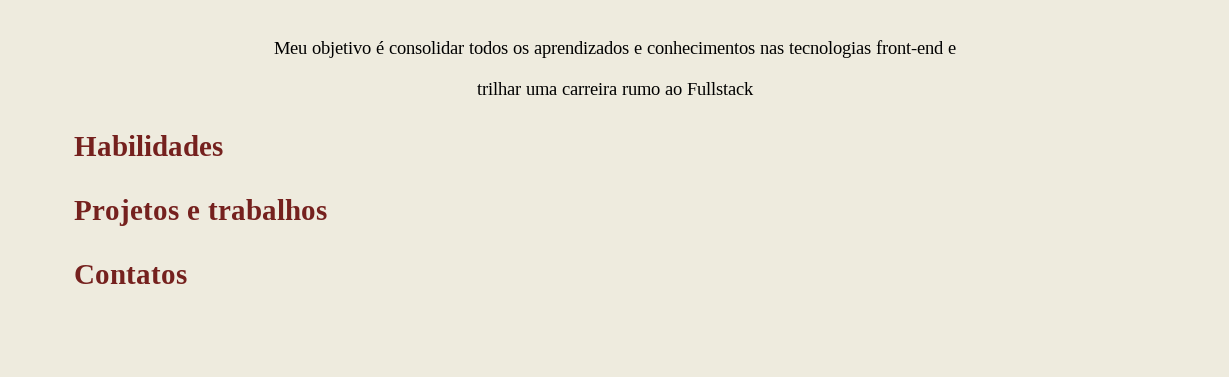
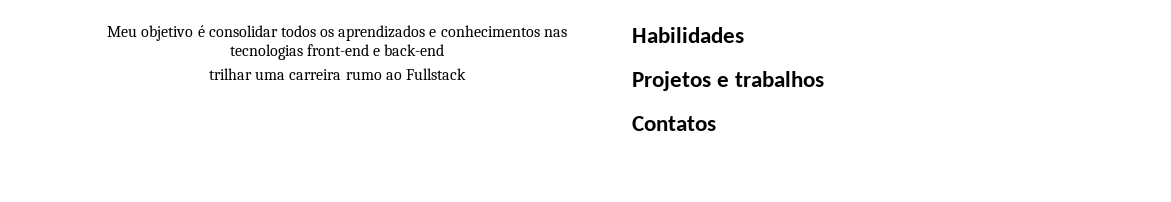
- Meu objetivo é consolidar todos os aprendizados e conhecimentos nas tecnologias front-end e
+ Meu objetivo é consolidar todos os aprendizados e conhecimentos nas tecnologias front-end e back-end

